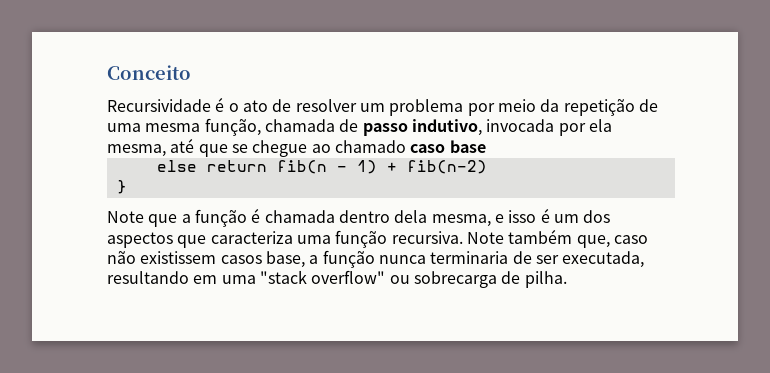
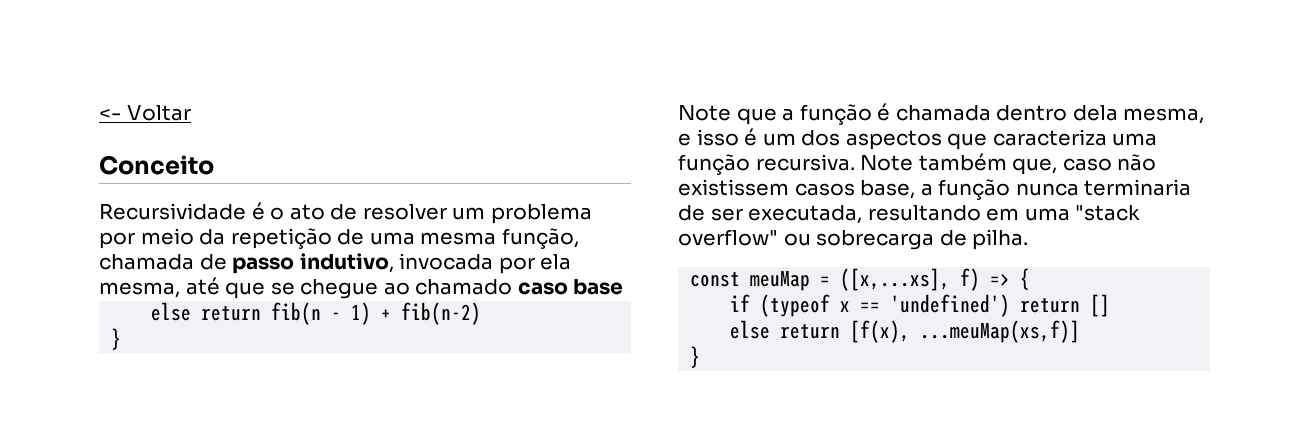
+ <- Voltar
+ const meuMap = ([x,...xs], f) => {
+ if (typeof x == 'undefined') return []
+ else return [f(x), ...meuMap(xs,f)]
+ }

